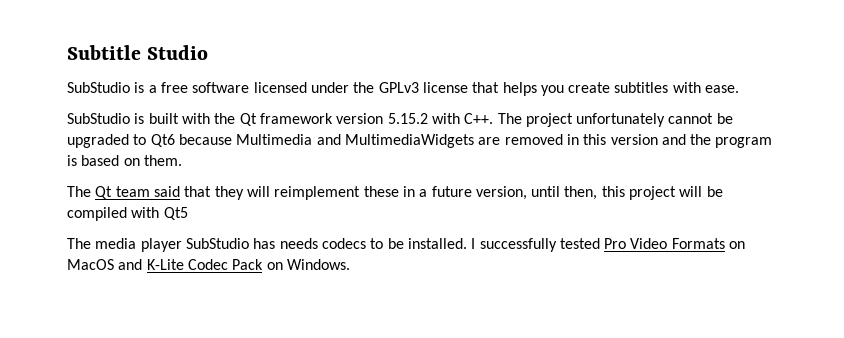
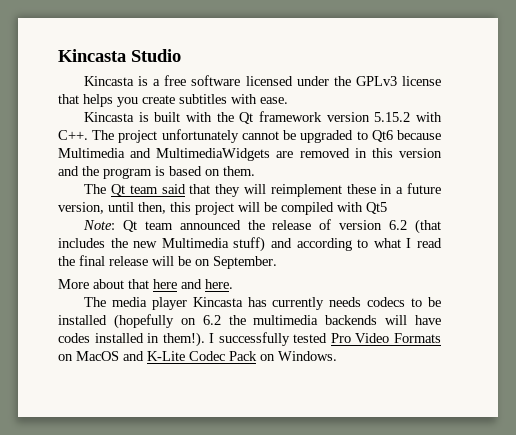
- Subtitle Studio
+ Kincasta Studio
- SubStudio is a free software licensed under the GPLv3 license that helps you create subtitles with ease.
+ Kincasta is a free software licensed under the GPLv3 license that helps you create subtitles with ease.
- SubStudio is built with the Qt framework version 5.15.2 with C++. The project unfortunately cannot be upgraded to Qt6 because Multimedia and MultimediaWidgets are removed in this version and the program is based on them.
+ Kincasta is built with the Qt framework version 5.15.2 with C++. The project unfortunately cannot be upgraded to Qt6 because Multimedia and MultimediaWidgets are removed in this version and the program is based on them.
+ Note: Qt team announced the release of version 6.2 (that includes the new Multimedia stuff) and according to what I read the final release will be on September.
+ More about that here and here.
- The media player SubStudio has needs codecs to be installed.
+ The media player Kincasta has currently needs codecs to be installed (hopefully on 6.2 the multimedia backends will have codes installed in them!).

